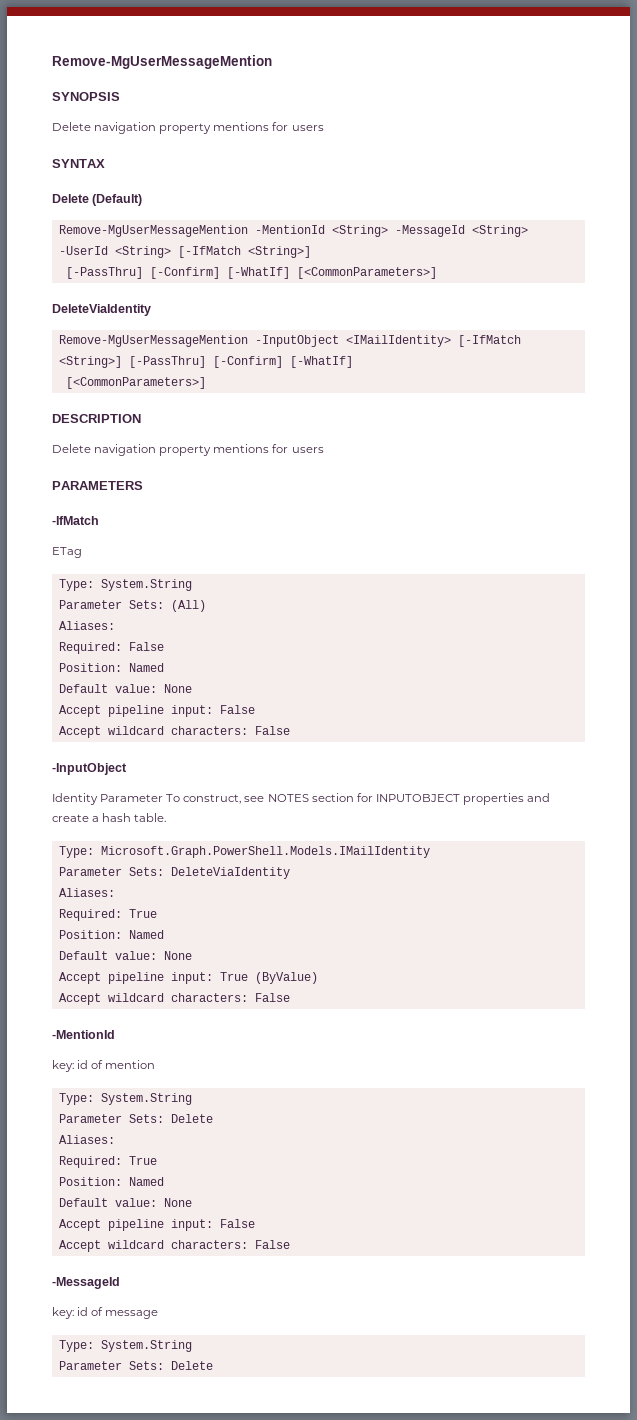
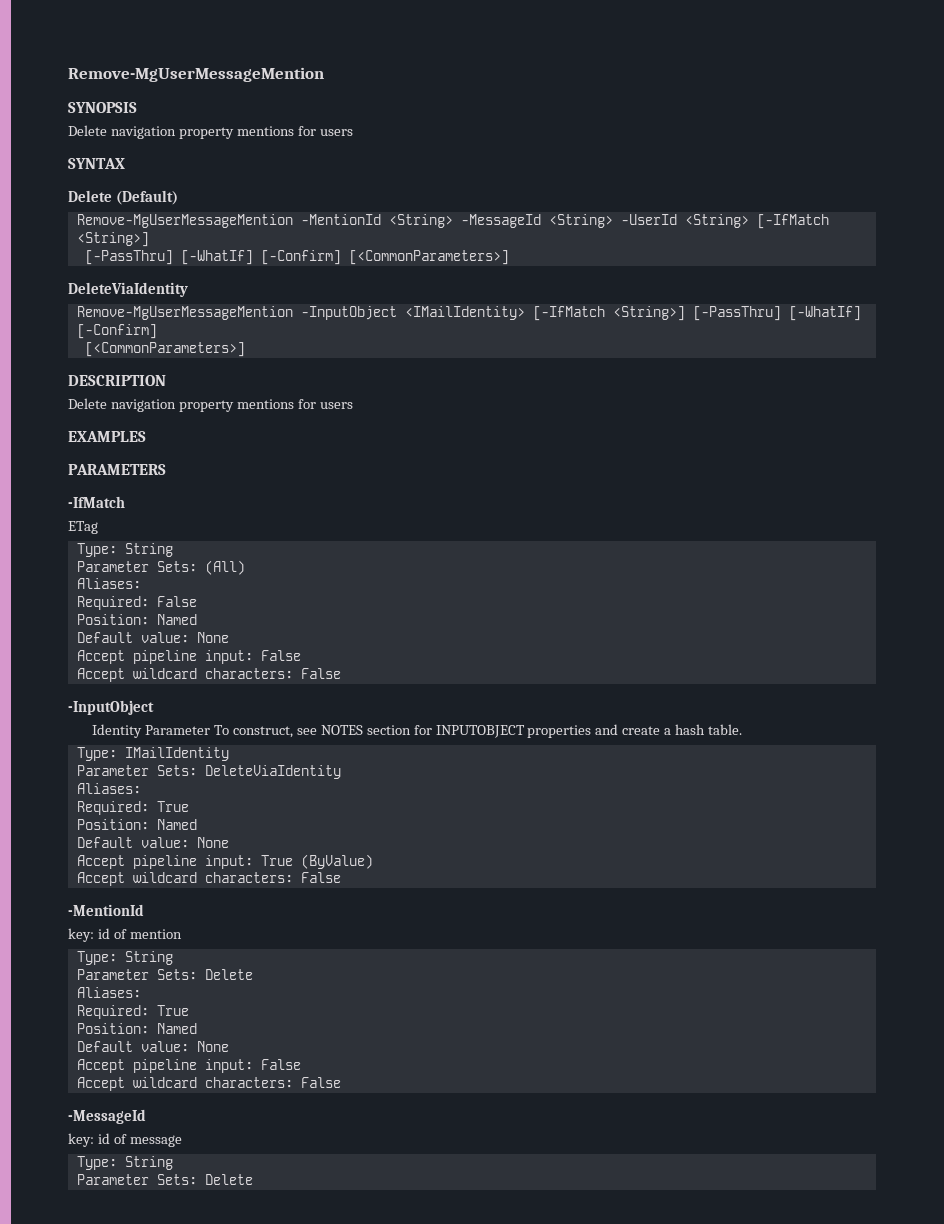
- [-PassThru] [-Confirm] [-WhatIf] [<CommonParameters>]
+ [-PassThru] [-WhatIf] [-Confirm] [<CommonParameters>]
- Remove-MgUserMessageMention -InputObject <IMailIdentity> [-IfMatch <String>] [-PassThru] [-Confirm] [-WhatIf]
+ Remove-MgUserMessageMention -InputObject <IMailIdentity> [-IfMatch <String>] [-PassThru] [-WhatIf] [-Confirm]
+ EXAMPLES
  ETag
- Type: System.String
+ Type: String
- Type: Microsoft.Graph.PowerShell.Models.IMailIdentity
+ Type: IMailIdentity
  key: id of mention
- Type: System.String
+ Type: String
  key: id of message
- Type: System.String
+ Type: String

